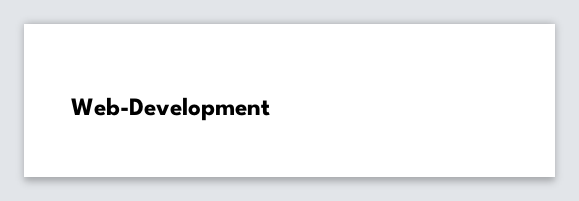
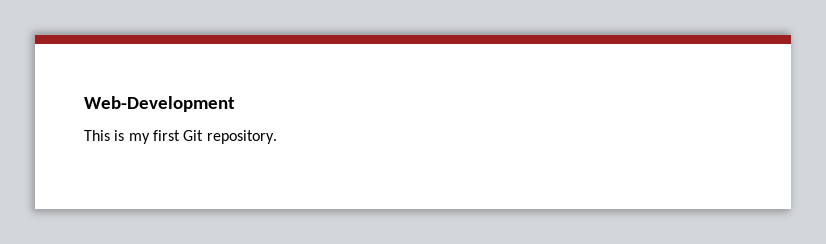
+ This is my first Git repository.

